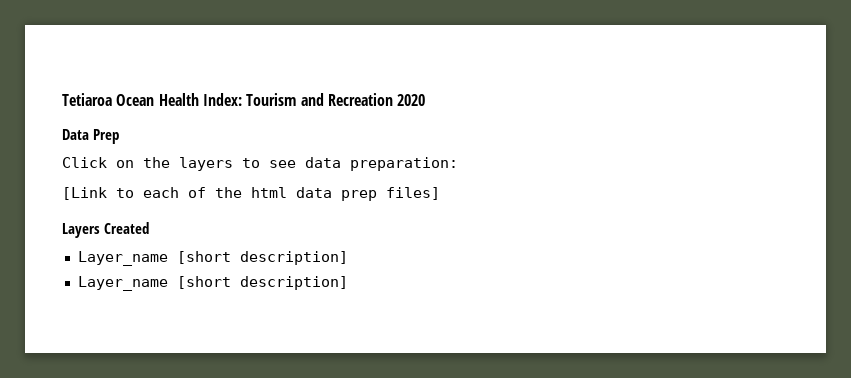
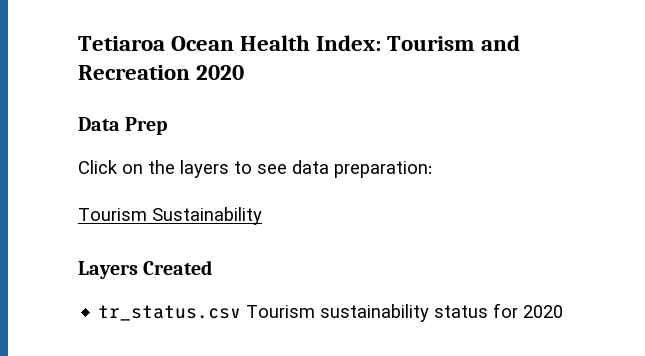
- [Link to each of the html data prep files]
+ Tourism Sustainability
  Layers Created
- Layer_name [short description]
- Layer_name [short description]
+ tr_status.csv Tourism sustainability status for 2020

